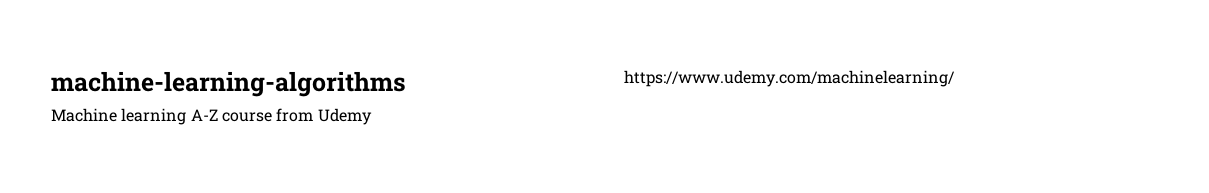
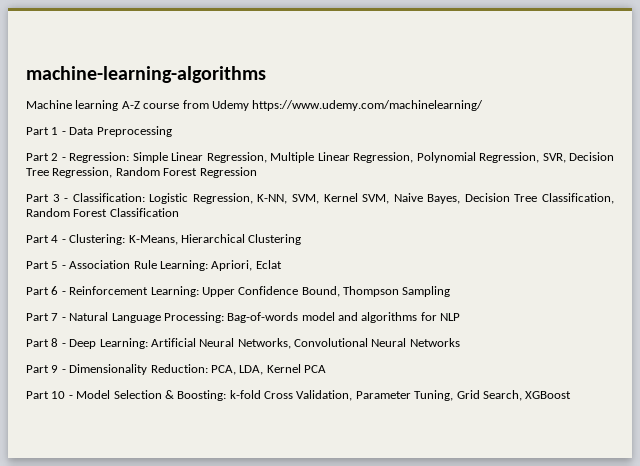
+ Part 1 - Data Preprocessing
+ Part 2 - Regression: Simple Linear Regression, Multiple Linear Regression, Polynomial Regression, SVR, Decision Tree Regression, Random Forest Regression
+ Part 3 - Classification: Logistic Regression, K-NN, SVM, Kernel SVM, Naive Bayes, Decision Tree Classification, Random Forest Classification
+ Part 4 - Clustering: K-Means, Hierarchical Clustering
+ Part 5 - Association Rule Learning: Apriori, Eclat
+ Part 6 - Reinforcement Learning: Upper Confidence Bound, Thompson Sampling
+ Part 7 - Natural Language Processing: Bag-of-words model and algorithms for NLP
+ Part 8 - Deep Learning: Artificial Neural Networks, Convolutional Neural Networks
+ Part 9 - Dimensionality Reduction: PCA, LDA, Kernel PCA
+ Part 10 - Model Selection & Boosting: k-fold Cross Validation, Parameter Tuning, Grid Search, XGBoost

